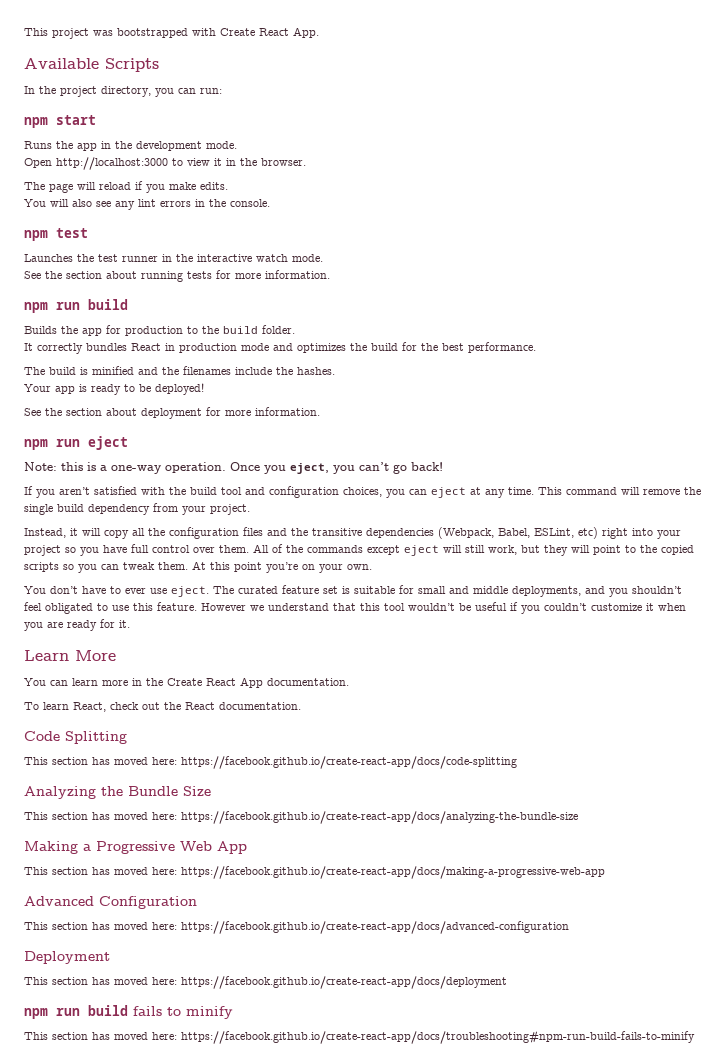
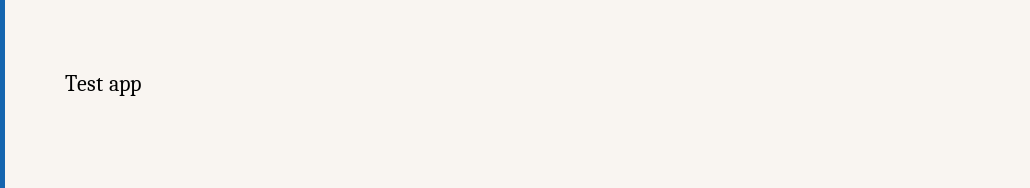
- This project was bootstrapped with Create React App.
- Available Scripts
- In the project directory, you can run:
- npm start
- Runs the app in the development mode.
- Open http://localhost:3000 to view it in the browser.
- The page will reload if you make edits.
- You will also see any lint errors in the console.
- npm test
- Launches the test runner in the interactive watch mode.
- See the section about running tests for more information.
- npm run build
- Builds the app for production to the build folder.
- It correctly bundles React in production mode and optimizes the build for the best performance.
- The build is minified and the filenames include the hashes.
- Your app is ready to be deployed!
- See the section about deployment for more information.
- npm run eject
- Note: this is a one-way operation. Once you eject, you can’t go back!
- If you aren’t satisfied with the build tool and configuration choices, you can eject at any time. This command will remove the single build dependency from your project.
- Instead, it will copy all the configuration files and the transitive dependencies (Webpack, Babel, ESLint, etc) right into your project so you have full control over them. All of the commands except eject will still work, but they will point to the copied scripts so you can tweak them. At this point you’re on your own.
- You don’t have to ever use eject. The curated feature set is suitable for small and middle deployments, and you shouldn’t feel obligated to use this feature. However we understand that this tool wouldn’t be useful if you couldn’t customize it when you are ready for it.
- Learn More
- You can learn more in the Create React App documentation.
- To learn React, check out the React documentation.
- Code Splitting
- This section has moved here: https://facebook.github.io/create-react-app/docs/code-splitting
- Analyzing the Bundle Size
- This section has moved here: https://facebook.github.io/create-react-app/docs/analyzing-the-bundle-size
- Making a Progressive Web App
- This section has moved here: https://facebook.github.io/create-react-app/docs/making-a-progressive-web-app
- Advanced Configuration
- This section has moved here: https://facebook.github.io/create-react-app/docs/advanced-configuration
- Deployment
- This section has moved here: https://facebook.github.io/create-react-app/docs/deployment
- npm run build fails to minify
- This section has moved here: https://facebook.github.io/create-react-app/docs/troubleshooting#npm-run-build-fails-to-minify
+ Test app

